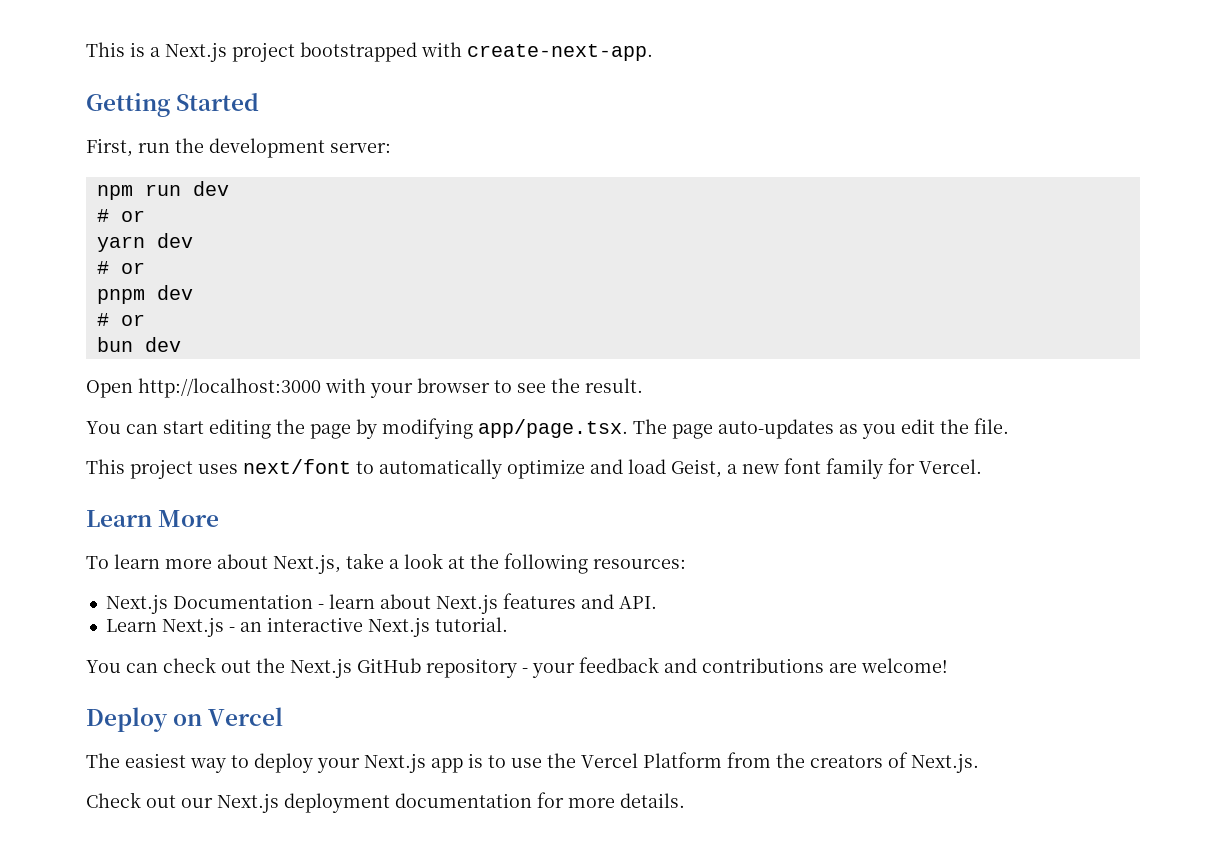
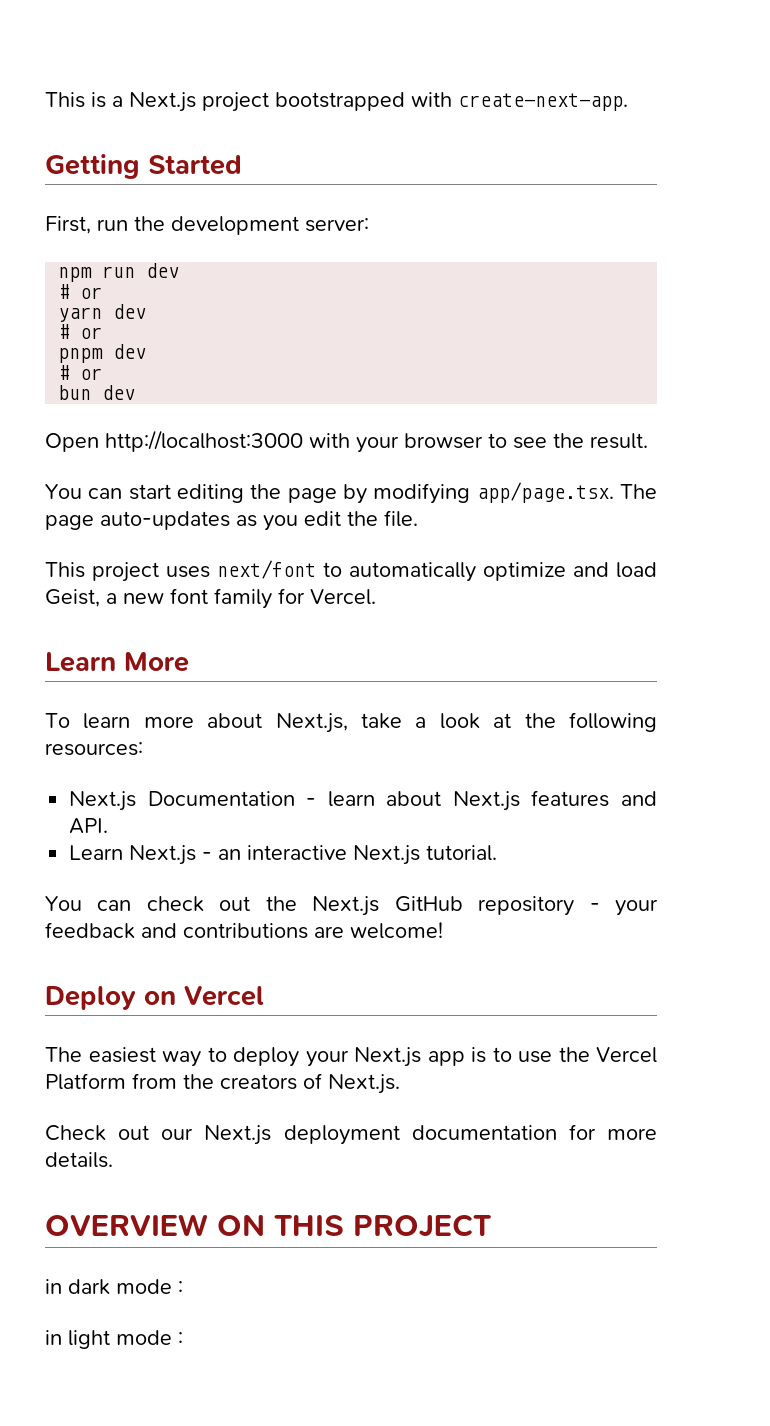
+ OVERVIEW ON THIS PROJECT
+ in dark mode :
+ in light mode :

